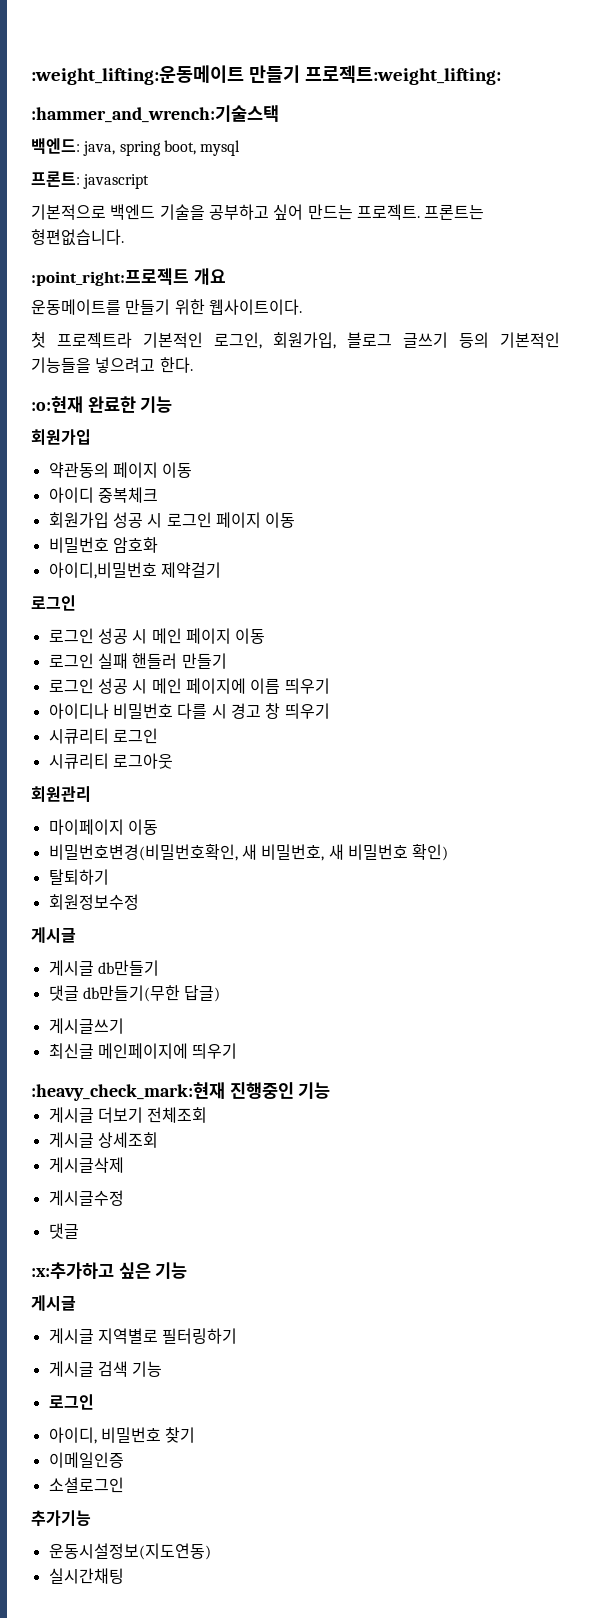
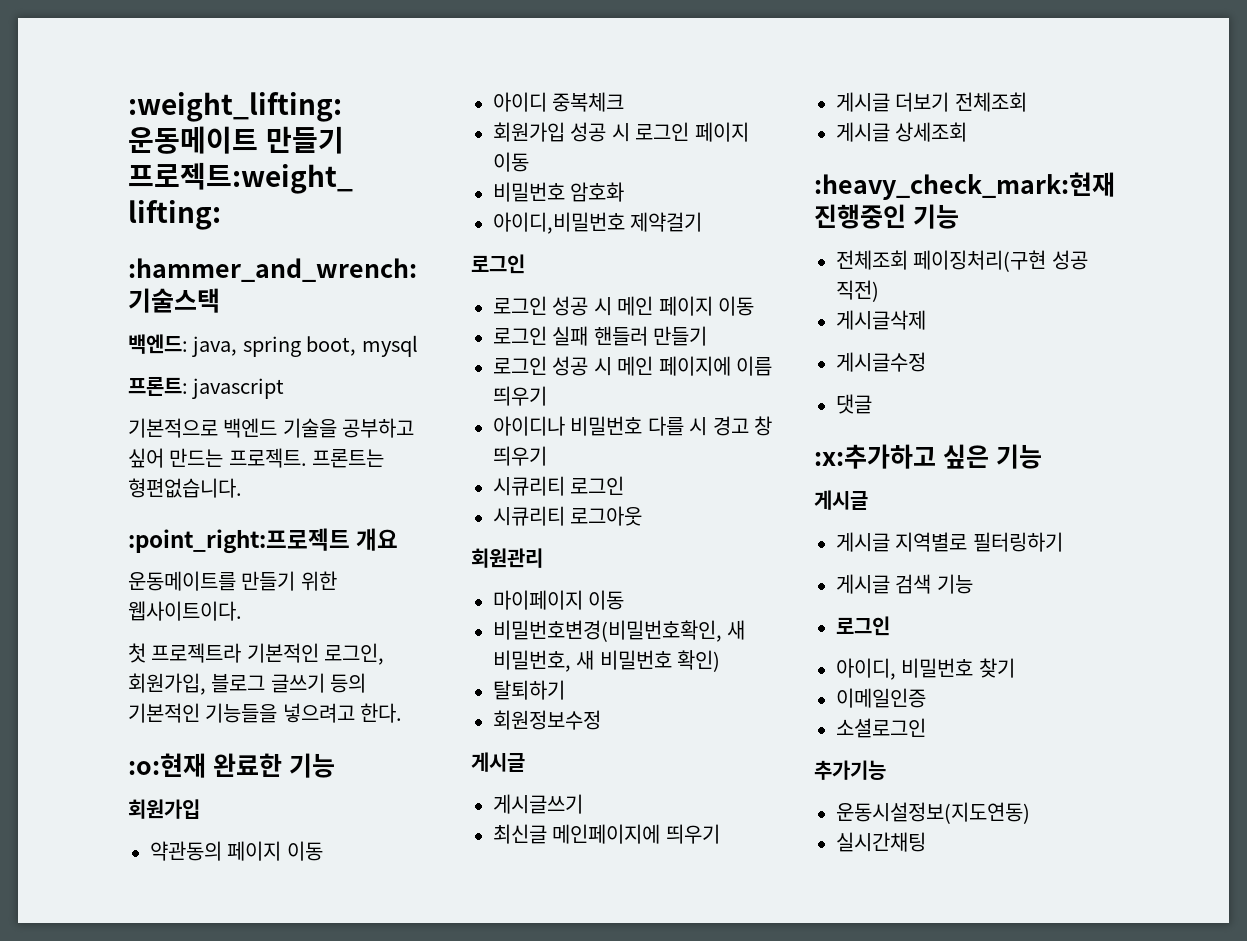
- 게시글 db만들기
- 댓글 db만들기(무한 답글)
- :heavy_check_mark:현재 진행중인 기능
+ :heavy_check_mark:현재 진행중인 기능
+ 전체조회 페이징처리(구현 성공 직전)

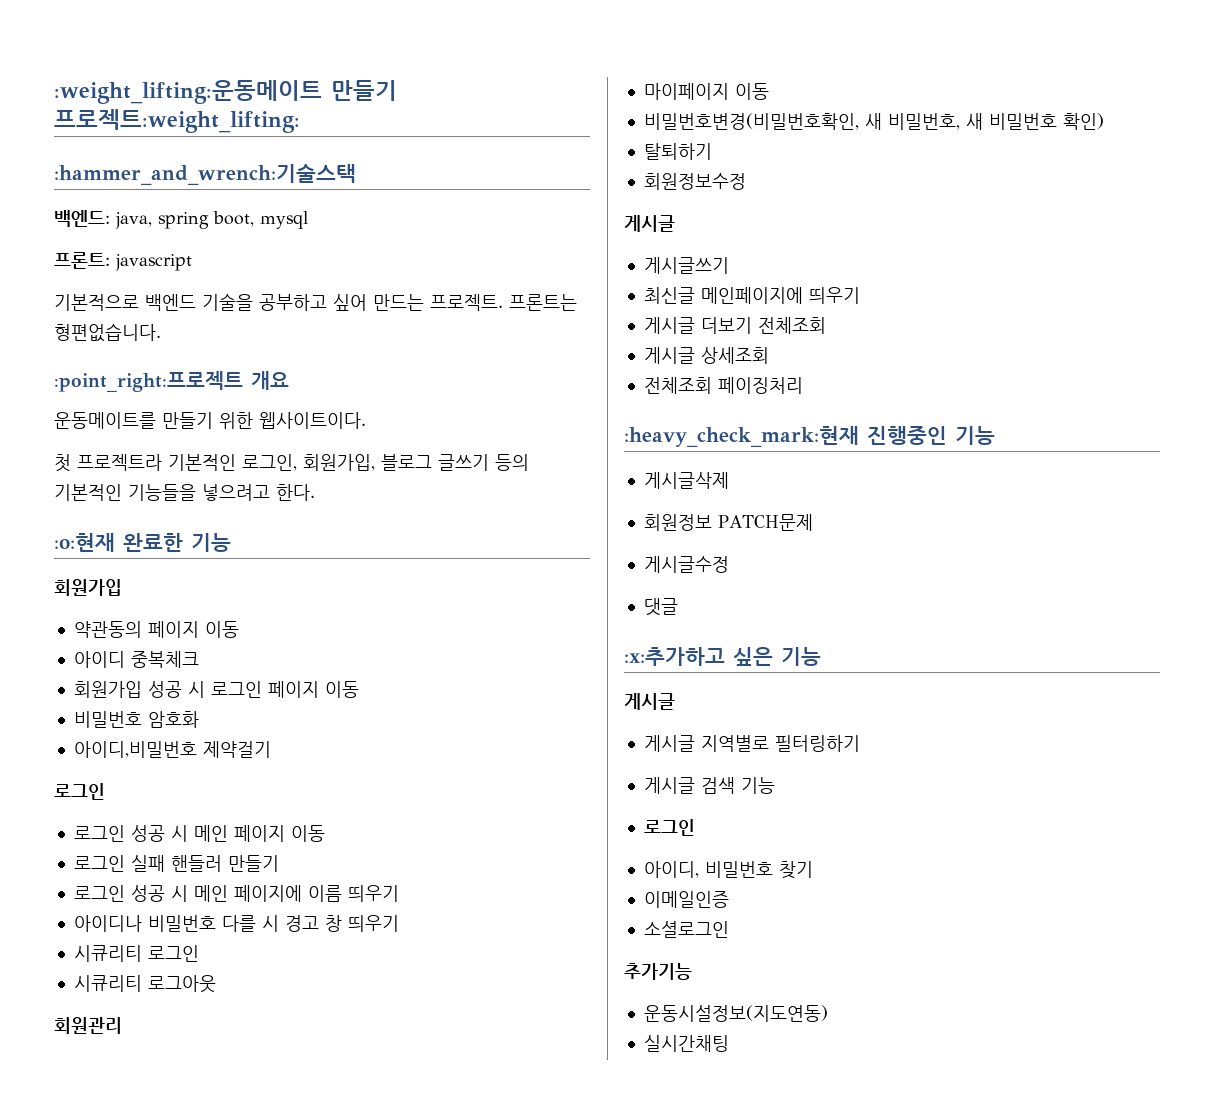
+ 전체조회 페이징처리
- 전체조회 페이징처리(구현 성공 직전)
  게시글삭제
+ 회원정보 PATCH문제

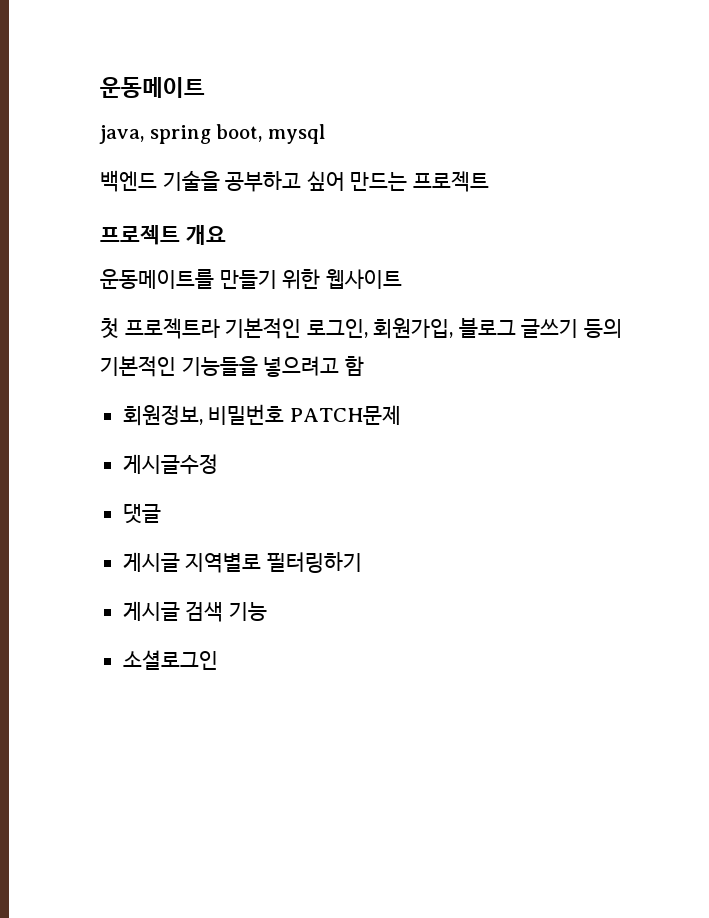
- :weight_lifting:운동메이트 만들기 프로젝트:weight_lifting:
- :hammer_and_wrench:기술스택
- 백엔드: java, spring boot, mysql
+ 운동메이트
+ java, spring boot, mysql
- 프론트: javascript
- 기본적으로 백엔드 기술을 공부하고 싶어 만드는 프로젝트. 프론트는 형편없습니다.
- :point_right:프로젝트 개요
+ 백엔드 기술을 공부하고 싶어 만드는 프로젝트
+ 프로젝트 개요
- 운동메이트를 만들기 위한 웹사이트이다.
+ 운동메이트를 만들기 위한 웹사이트
- 첫 프로젝트라 기본적인 로그인, 회원가입, 블로그 글쓰기 등의 기본적인 기능들을 넣으려고 한다.
- :o:현재 완료한 기능
- 회원가입
- 약관동의 페이지 이동
- 아이디 중복체크
- 회원가입 성공 시 로그인 페이지 이동
- 비밀번호 암호화
- 아이디,비밀번호 제약걸기
- 로그인
- 로그인 성공 시 메인 페이지 이동
- 로그인 실패 핸들러 만들기
- 로그인 성공 시 메인 페이지에 이름 띄우기
- 아이디나 비밀번호 다를 시 경고 창 띄우기
- 시큐리티 로그인
- 시큐리티 로그아웃
- 회원관리
- 마이페이지 이동
- 비밀번호변경(비밀번호확인, 새 비밀번호, 새 비밀번호 확인)
- 탈퇴하기
- 회원정보수정
- 게시글
- 게시글쓰기
- 최신글 메인페이지에 띄우기
- 게시글 더보기 전체조회
- 게시글 상세조회
- 전체조회 페이징처리
- :heavy_check_mark:현재 진행중인 기능
- 게시글삭제
- 회원정보 PATCH문제
+ 첫 프로젝트라 기본적인 로그인, 회원가입, 블로그 글쓰기 등의 기본적인 기능들을 넣으려고 함
+ 회원정보, 비밀번호 PATCH문제
- :x:추가하고 싶은 기능
- 게시글
  게시글 검색 기능
- 로그인
- 아이디, 비밀번호 찾기
- 이메일인증
  소셜로그인
- 추가기능
- 운동시설정보(지도연동)
- 실시간채팅

